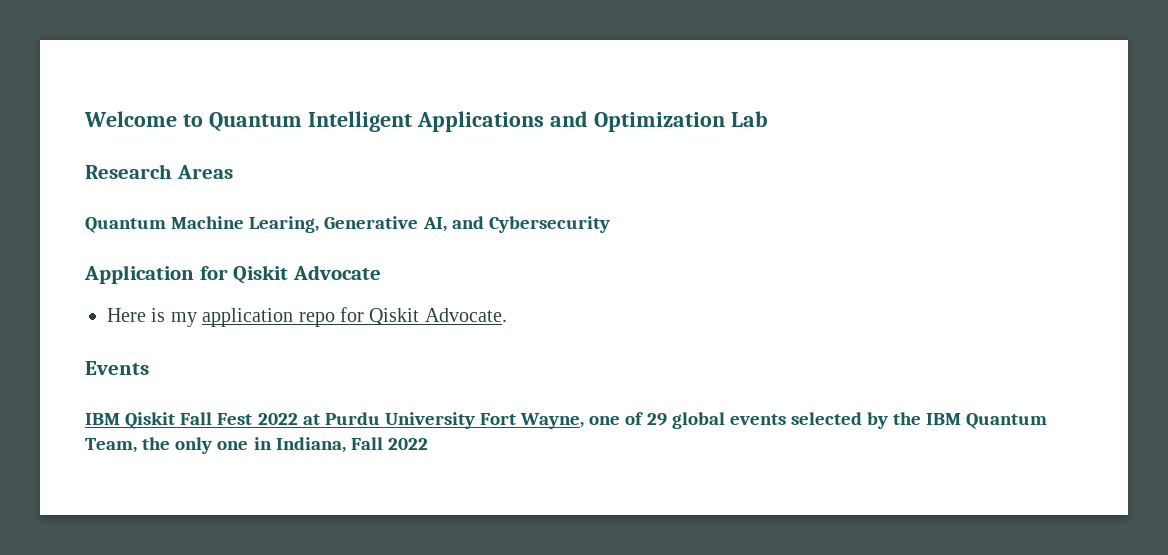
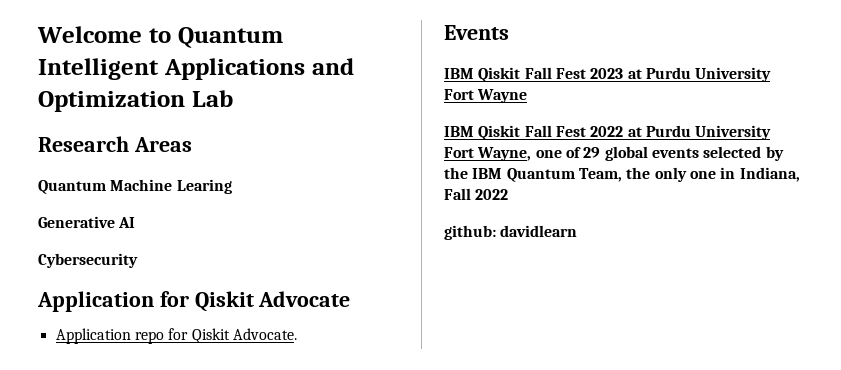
- Quantum Machine Learing, Generative AI, and Cybersecurity
+ Quantum Machine Learing
+ Generative AI
+ Cybersecurity
- Here is my application repo for Qiskit Advocate.
+ Application repo for Qiskit Advocate.
+ IBM Qiskit Fall Fest 2023 at Purdu University Fort Wayne
+ github: davidlearn

